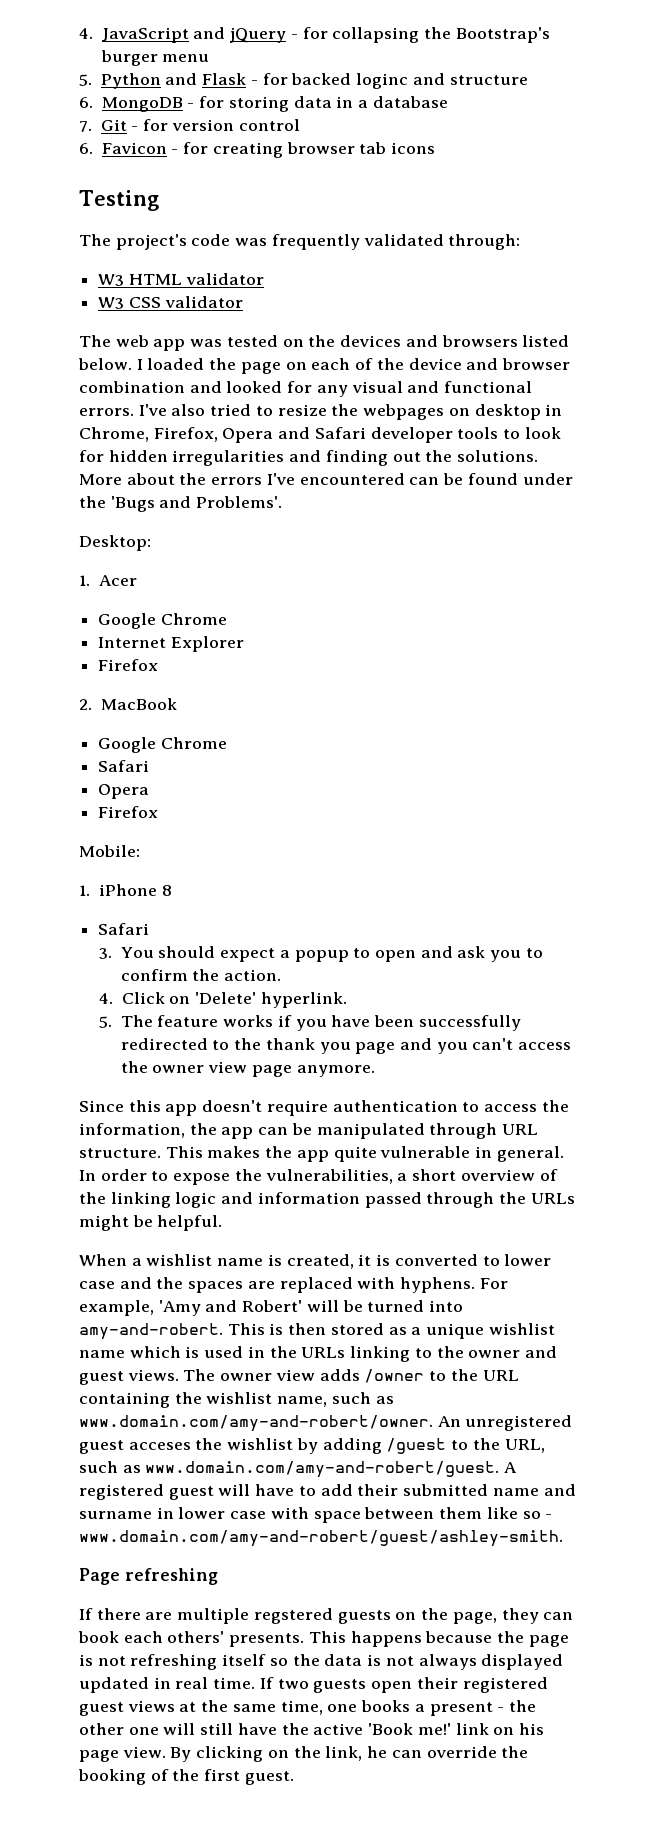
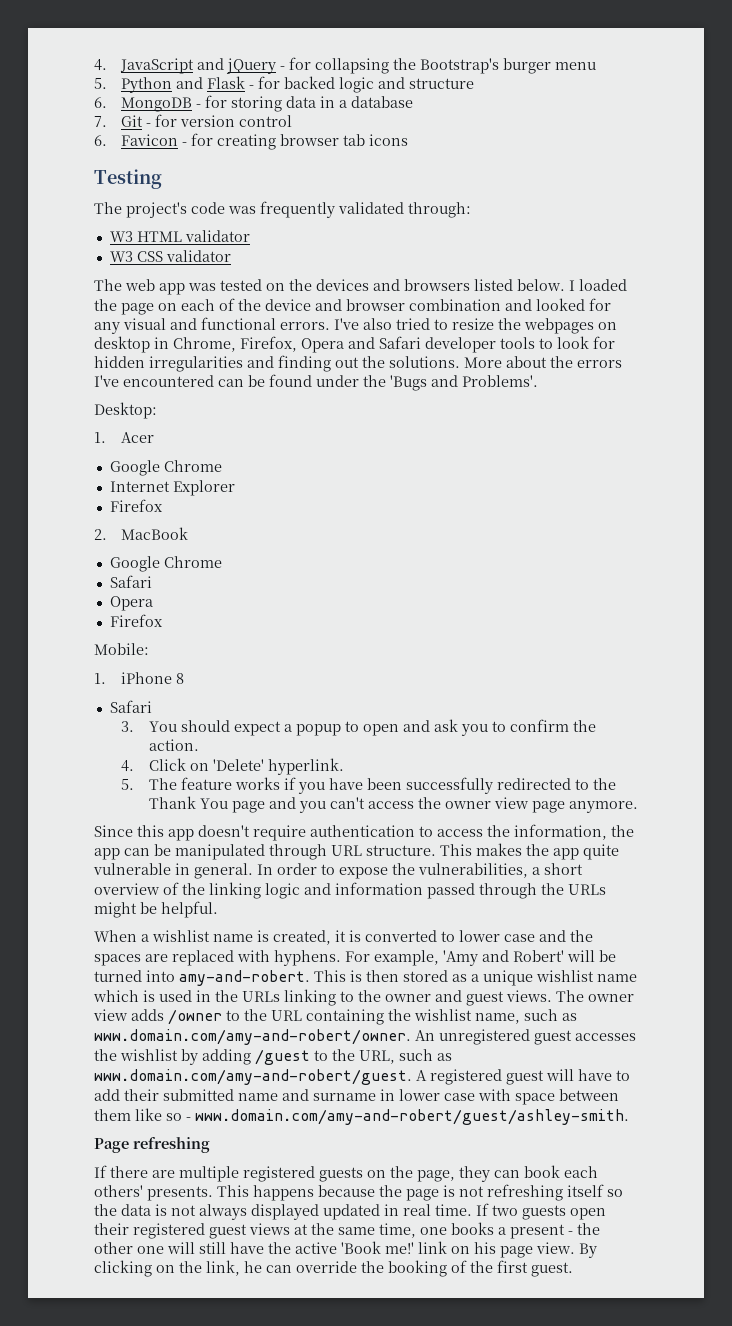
- 5. Python and Flask - for backed loginc and structure
+ 5. Python and Flask - for backed logic and structure
- 5. The feature works if you have been successfully redirected to the thank you page and you can't access the owner view page anymore.
+ 5. The feature works if you have been successfully redirected to the Thank You page and you can't access the owner view page anymore.
- The owner view adds /owner to the URL containing the wishlist name, such as www.domain.com/amy-and-robert/owner. An unregistered guest acceses the wishlist by adding /guest to the URL, such as www.domain.com/amy-and-robert/guest. A registered guest will have to add their submitted name and surname in lower case with space between them like so - www.domain.com/amy-and-robert/guest/ashley-smith.
+ The owner view adds /owner to the URL containing the wishlist name, such as www.domain.com/amy-and-robert/owner. An unregistered guest accesses the wishlist by adding /guest to the URL, such as www.domain.com/amy-and-robert/guest. A registered guest will have to add their submitted name and surname in lower case with space between them like so - www.domain.com/amy-and-robert/guest/ashley-smith.
- If there are multiple regstered guests on the page, they can book each others' presents.
+ If there are multiple registered guests on the page, they can book each others' presents.

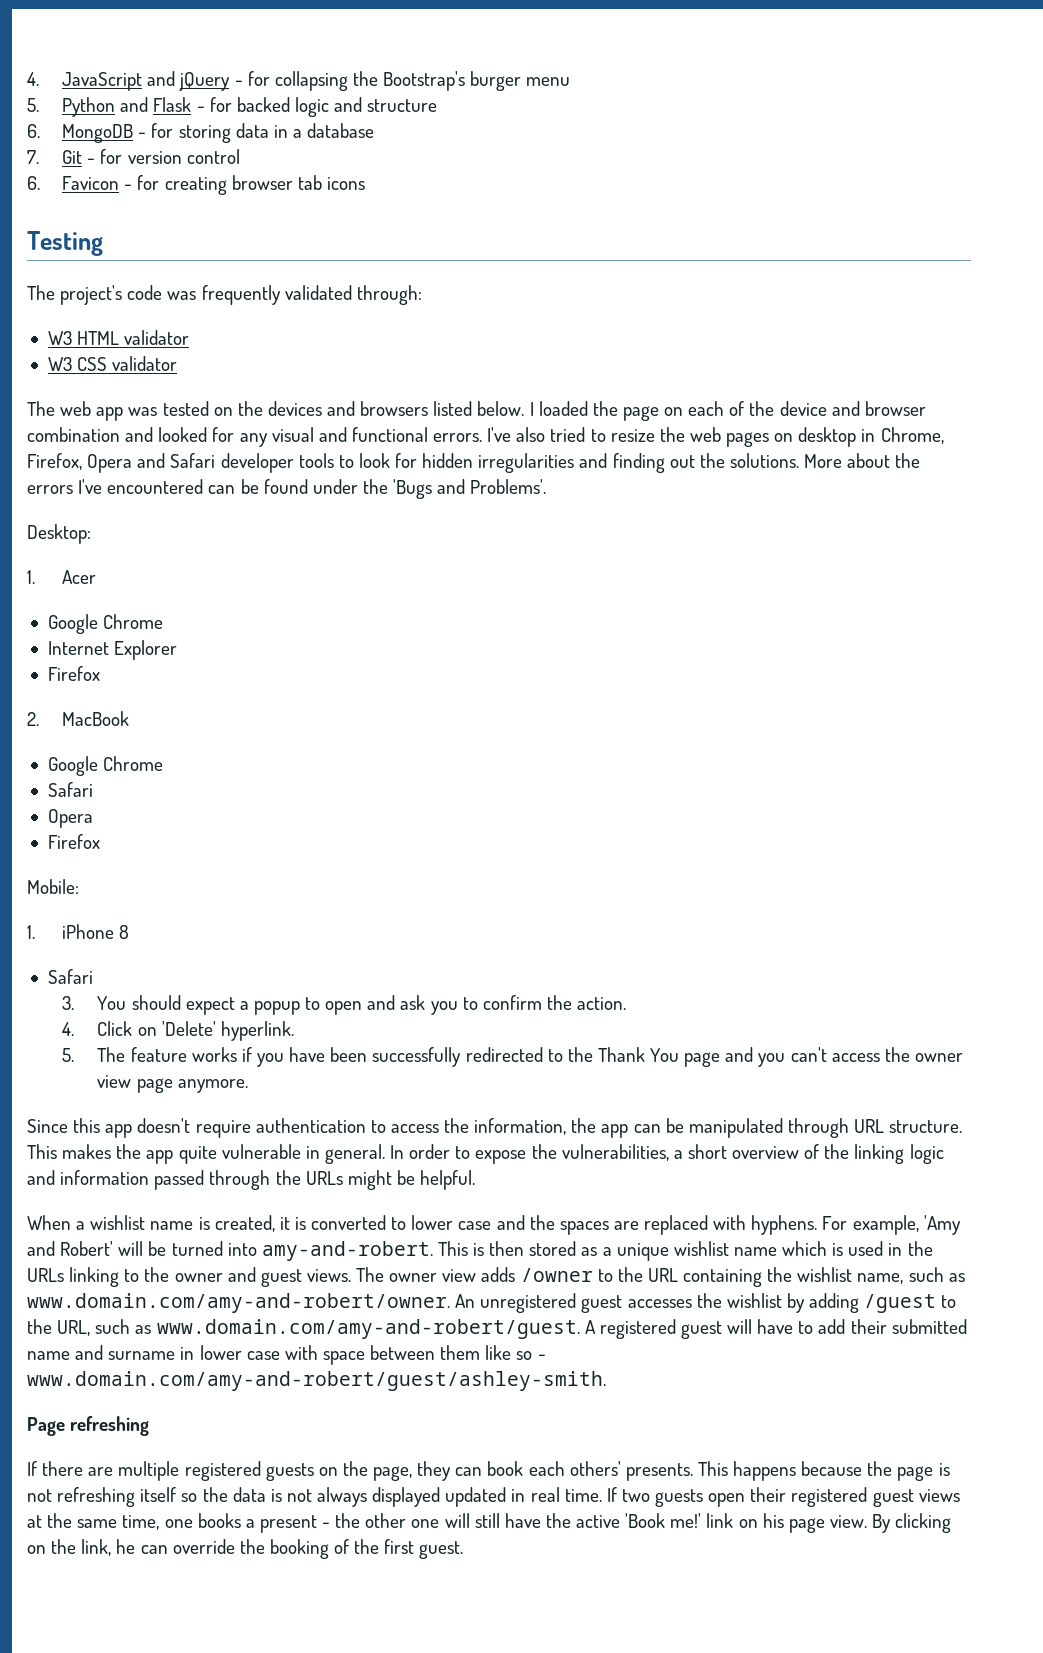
- I've also tried to resize the webpages on desktop in Chrome, Firefox, Opera and Safari developer tools to look for hidden irregularities and finding out the solutions.
+ I've also tried to resize the web pages on desktop in Chrome, Firefox, Opera and Safari developer tools to look for hidden irregularities and finding out the solutions.

